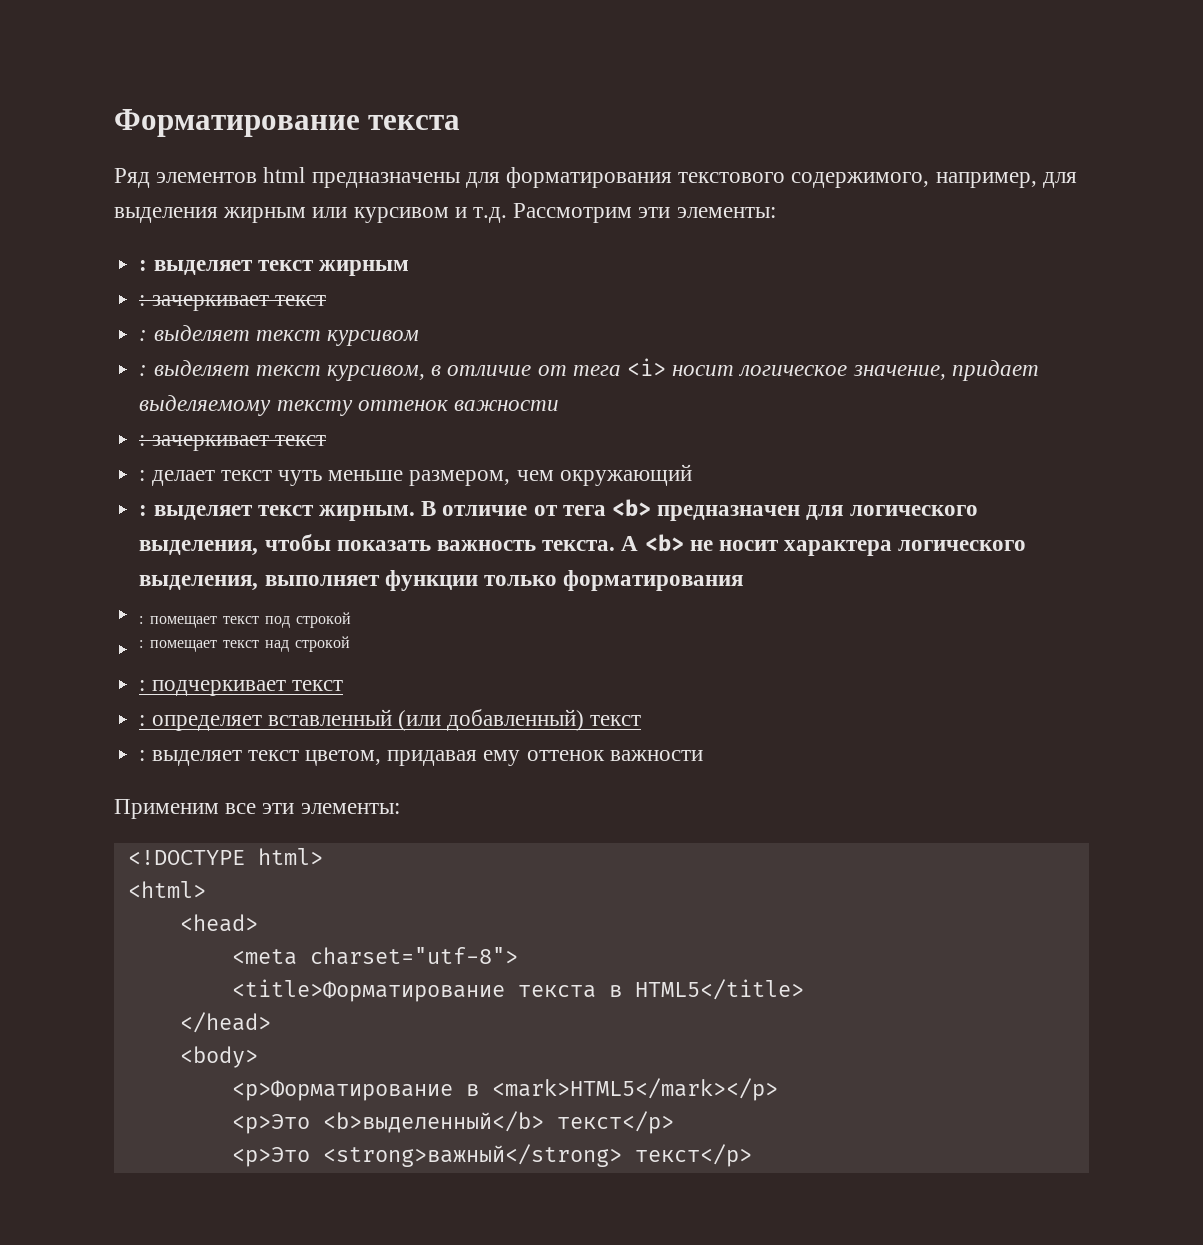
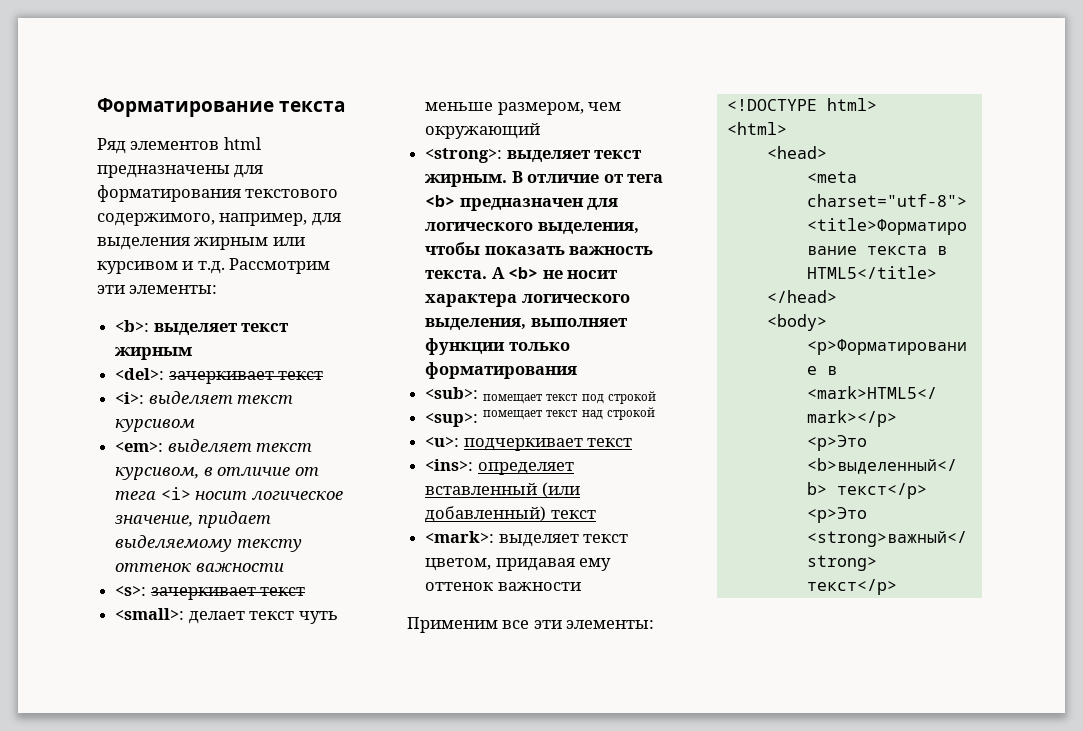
- : выделяет текст жирным
- : зачеркивает текст
- : выделяет текст курсивом
+ <b>: выделяет текст жирным
+ <del>: зачеркивает текст
+ <i>: выделяет текст курсивом
- : выделяет текст курсивом, в отличие от тега <i> носит логическое значение, придает выделяемому тексту оттенок важности
- : зачеркивает текст
- : делает текст чуть меньше размером, чем окружающий
+ <em>: выделяет текст курсивом, в отличие от тега <i> носит логическое значение, придает выделяемому тексту оттенок важности
+ <s>: зачеркивает текст
+ <small>: делает текст чуть меньше размером, чем окружающий
- : выделяет текст жирным.
+ <strong>: выделяет текст жирным.
- : помещает текст под строкой
+ <sub>: помещает текст под строкой
- : помещает текст над строкой
+ <sup>: помещает текст над строкой
- : подчеркивает текст
+ <u>: подчеркивает текст
- : определяет вставленный (или добавленный) текст
+ <ins>: определяет вставленный (или добавленный) текст
- : выделяет текст цветом, придавая ему оттенок важности
+ <mark>: выделяет текст цветом, придавая ему оттенок важности

